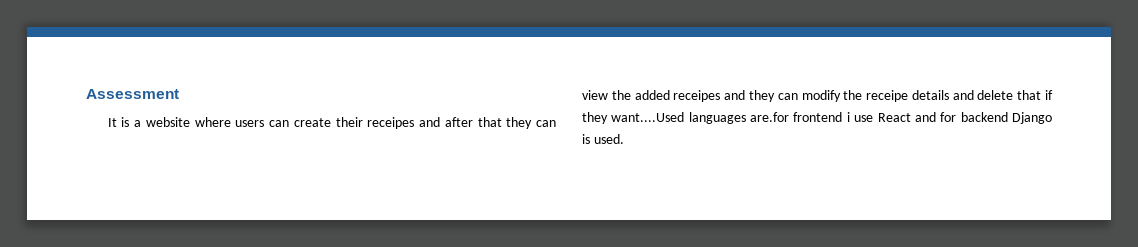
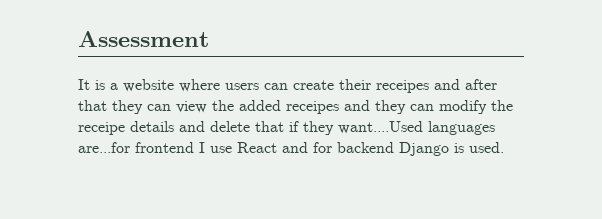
- It is a website where users can create their receipes and after that they can view the added receipes and they can modify the receipe details and delete that if they want....Used languages are.for frontend i use React and for backend Django is used.
+ It is a website where users can create their receipes and after that they can view the added receipes and they can modify the receipe details and delete that if they want....Used languages are...for frontend I use React and for backend Django is used.

